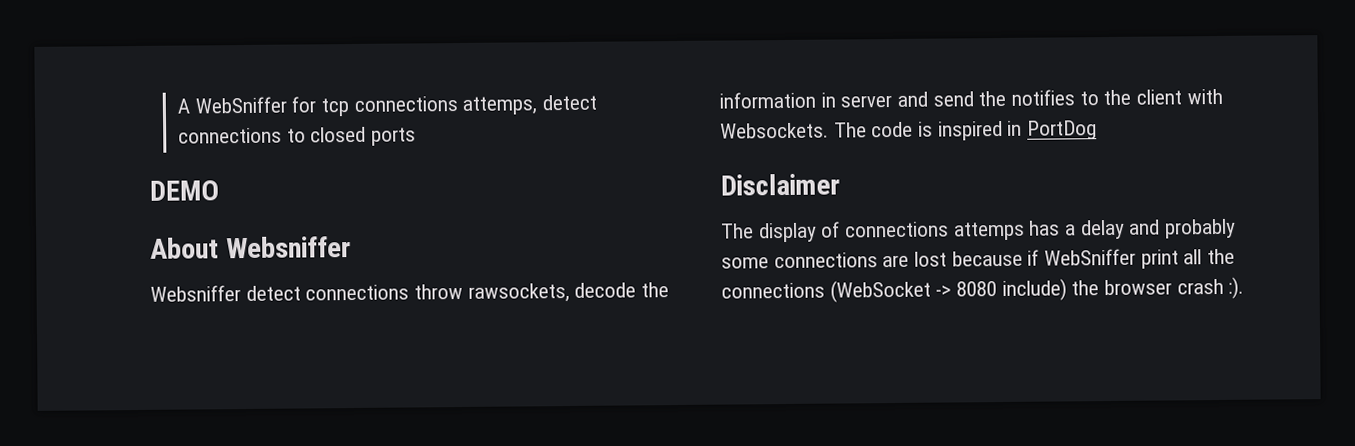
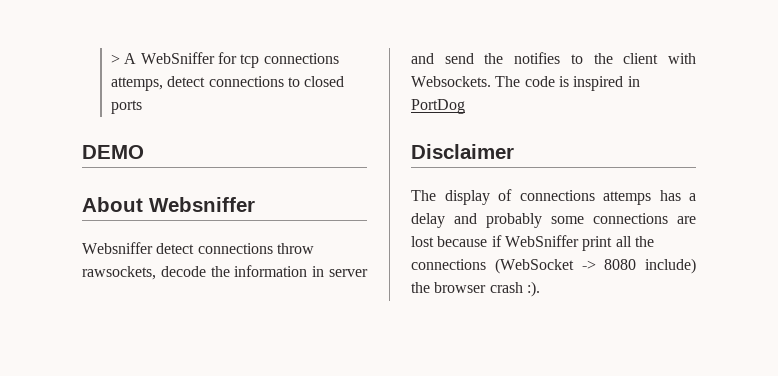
- A WebSniffer for tcp connections attemps, detect connections to closed ports
+ > A WebSniffer for tcp connections attemps, detect connections to closed ports

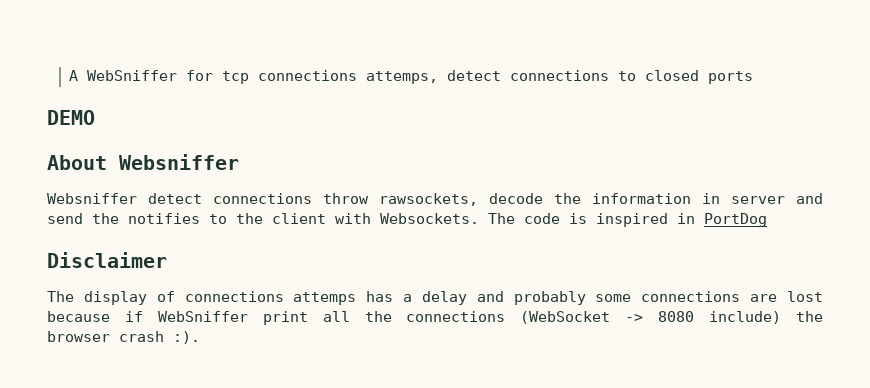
- > A WebSniffer for tcp connections attemps, detect connections to closed ports
+ A WebSniffer for tcp connections attemps, detect connections to closed ports

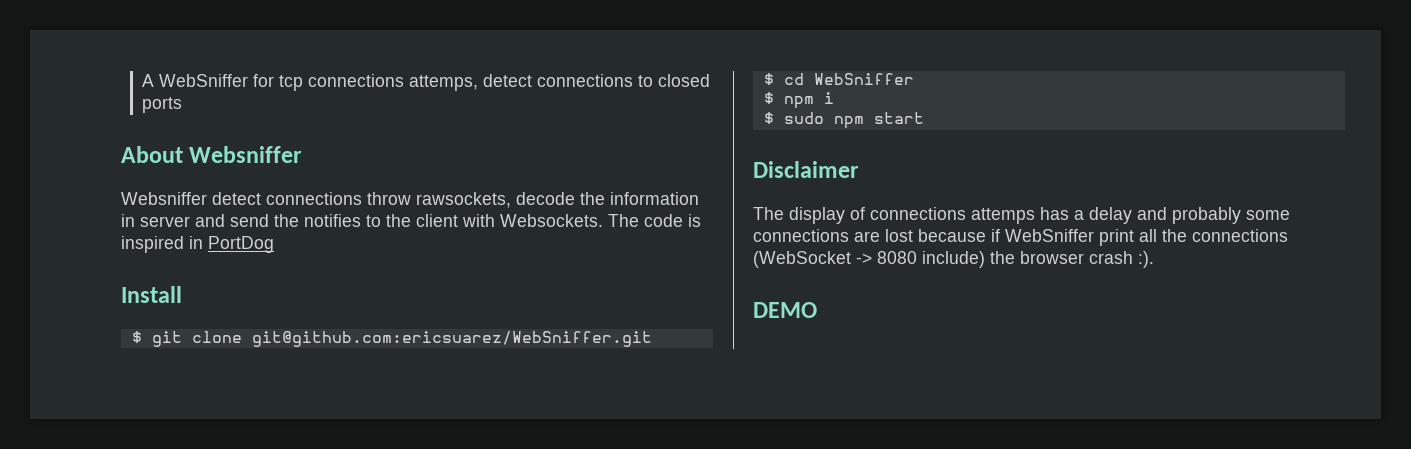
- DEMO
+ Install
+ $ git clone git@github.com:ericsuarez/WebSniffer.git
+ $ cd WebSniffer
+ $ npm i
+ $ sudo npm start
+ DEMO

